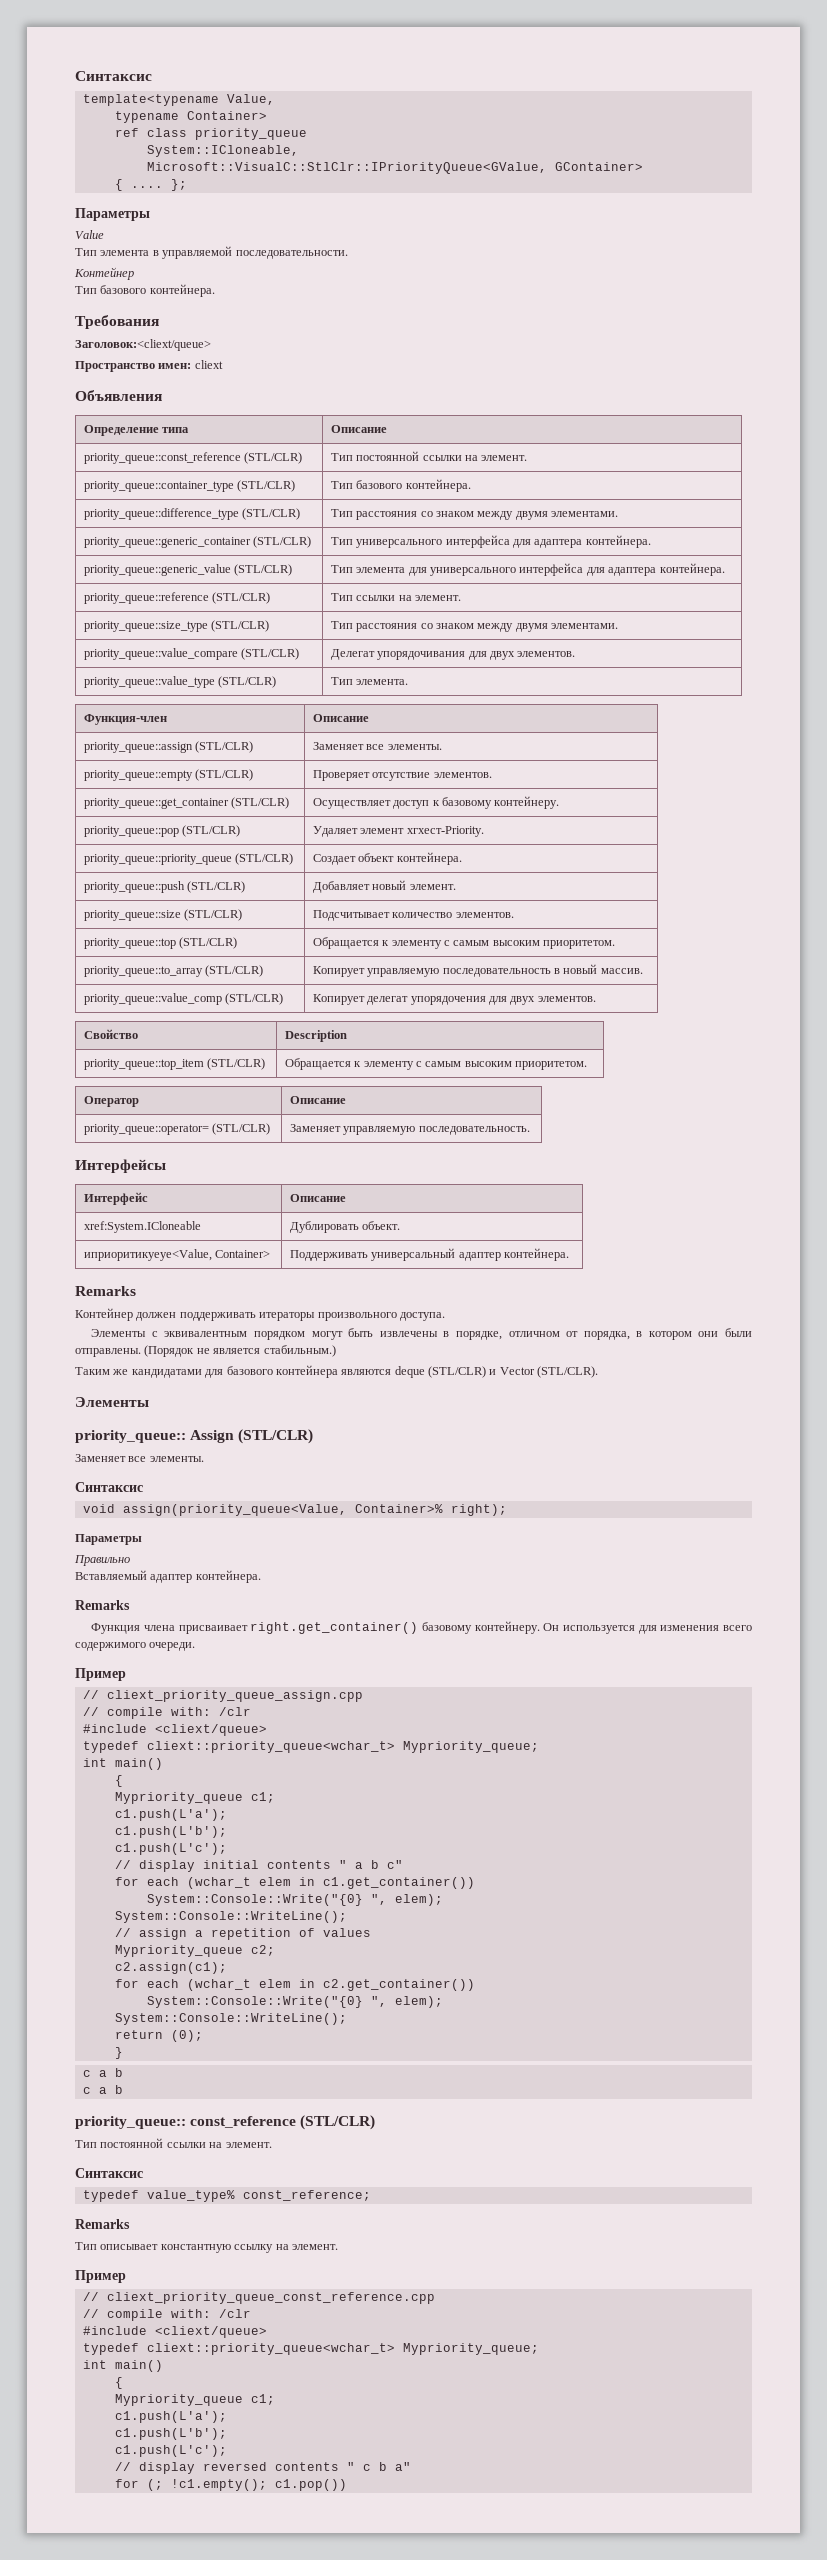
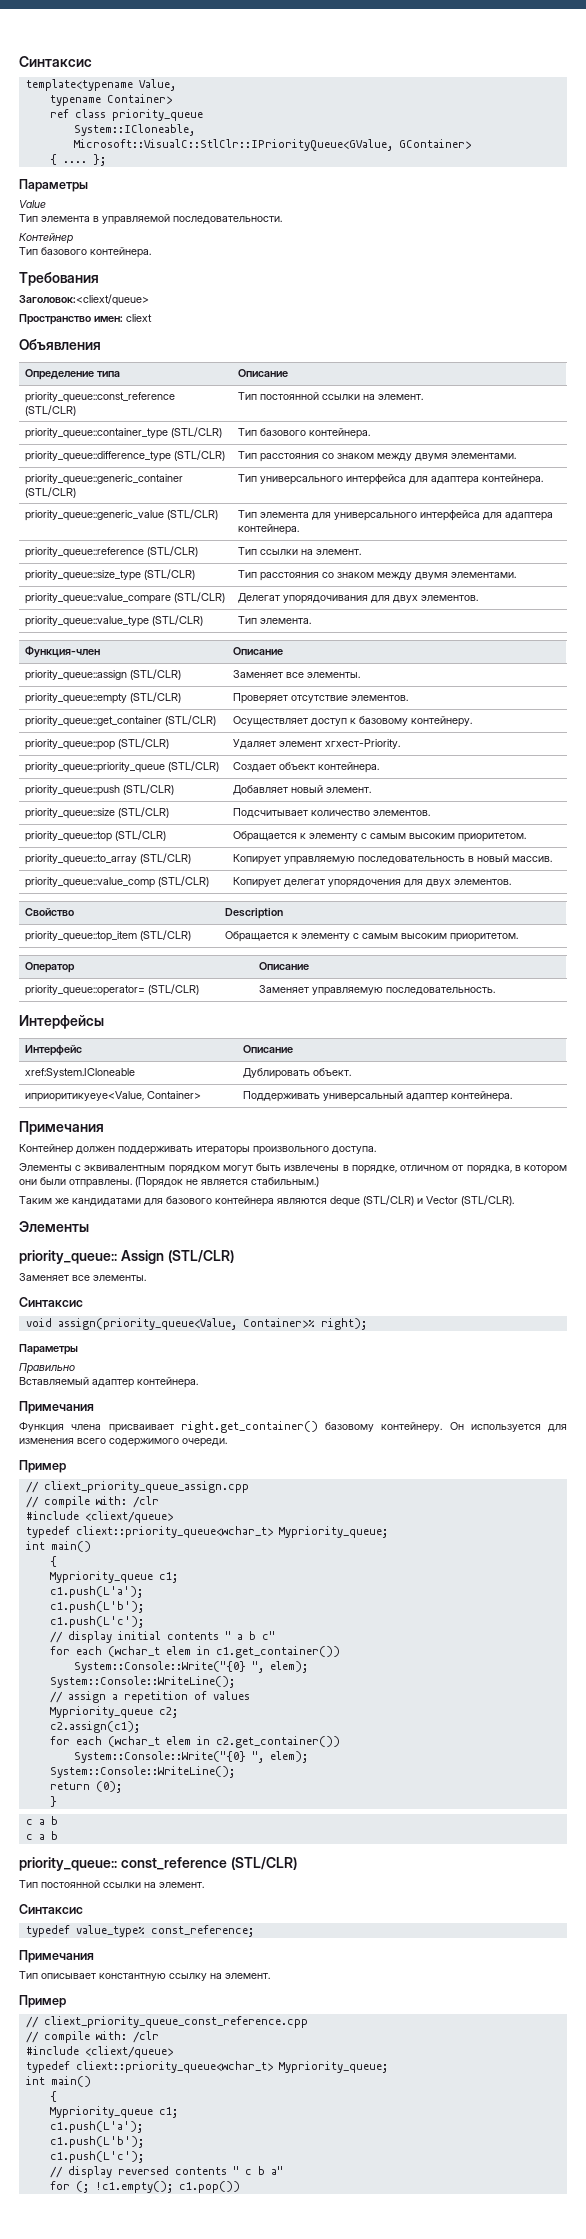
  иприоритикуеуе<Value, Container> | Поддерживать универсальный адаптер контейнера.
- Remarks
+ Примечания
  Вставляемый адаптер контейнера.
- Remarks
+ Примечания
  typedef value_type% const_reference;
- Remarks
+ Примечания

